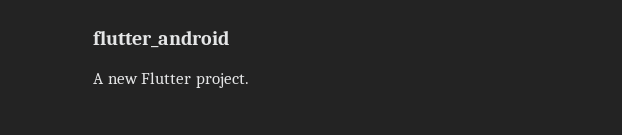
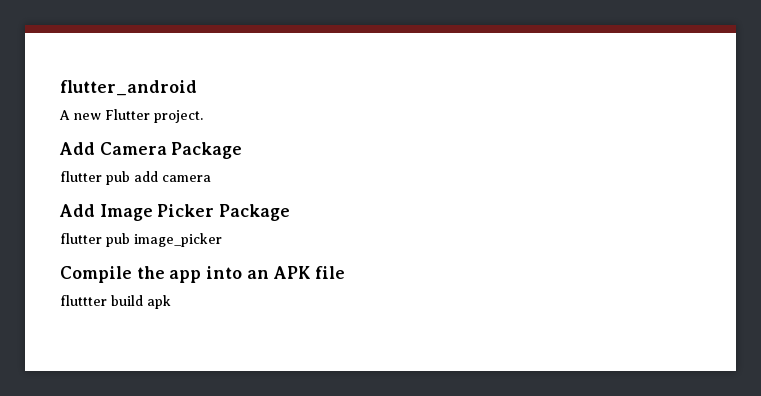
+ Add Camera Package
+ flutter pub add camera
+ Add Image Picker Package
+ flutter pub image_picker
+ Compile the app into an APK file
+ fluttter build apk

